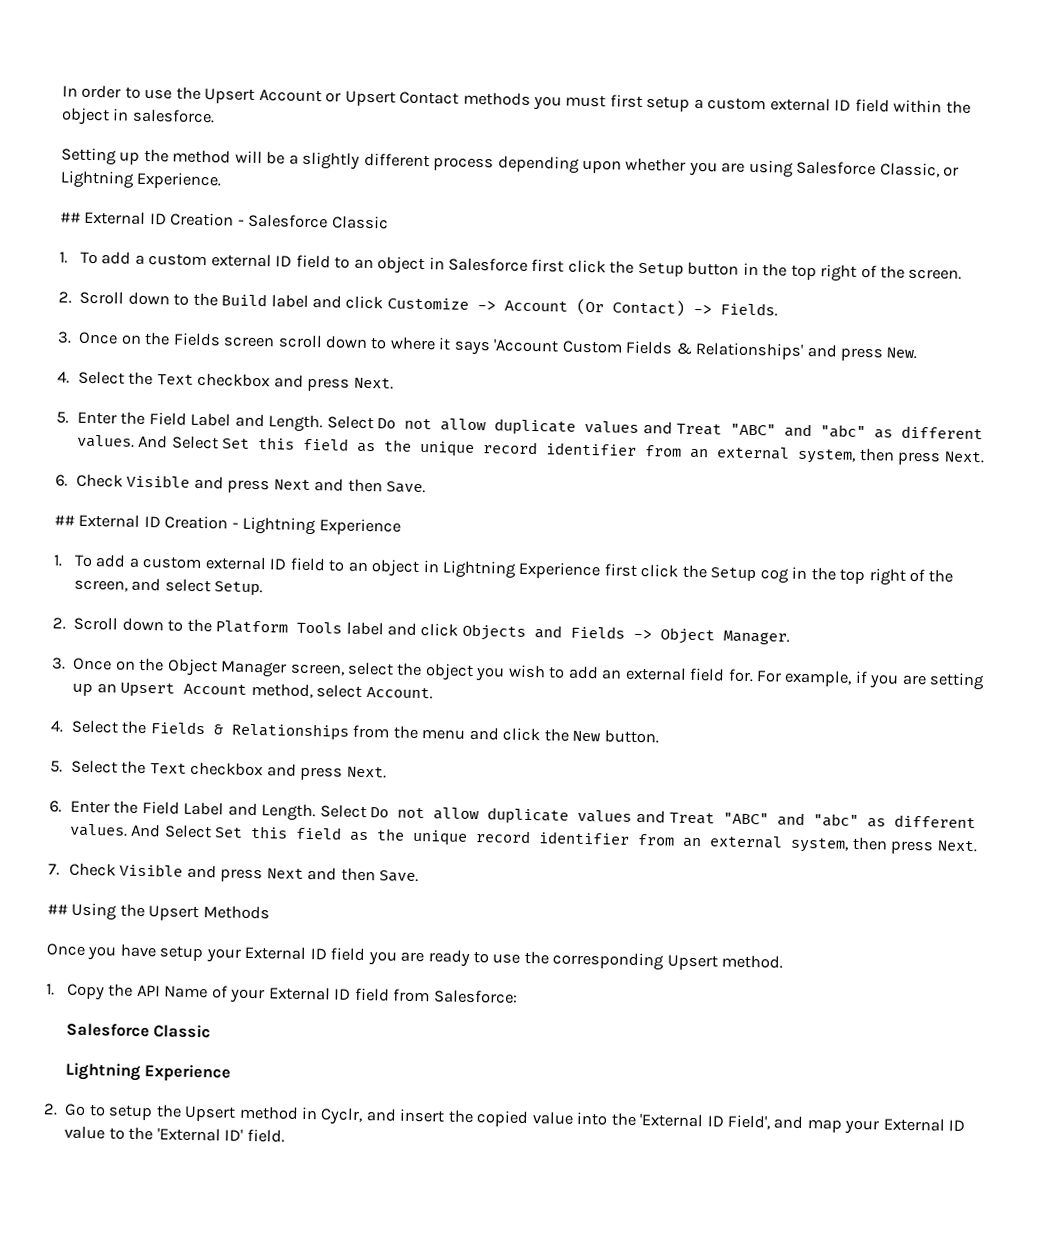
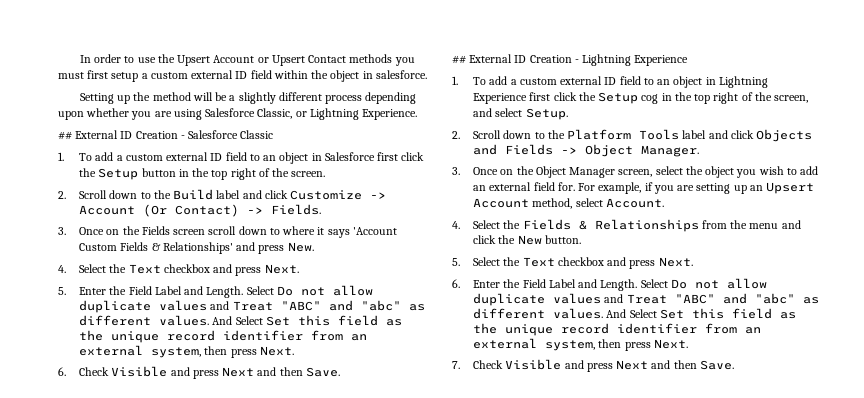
- ## Using the Upsert Methods
- Once you have setup your External ID field you are ready to use the corresponding Upsert method.
- 1. Copy the API Name of your External ID field from Salesforce:
- Salesforce Classic
- Lightning Experience
- 2. Go to setup the Upsert method in Cyclr, and insert the copied value into the 'External ID Field', and map your External ID value to the 'External ID' field.

